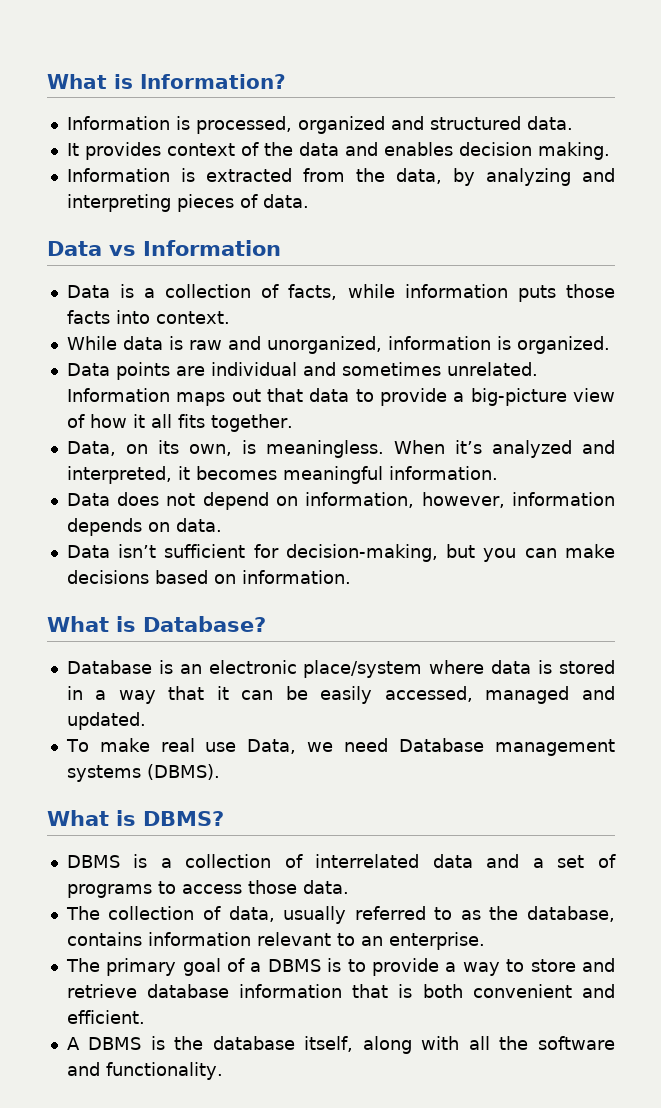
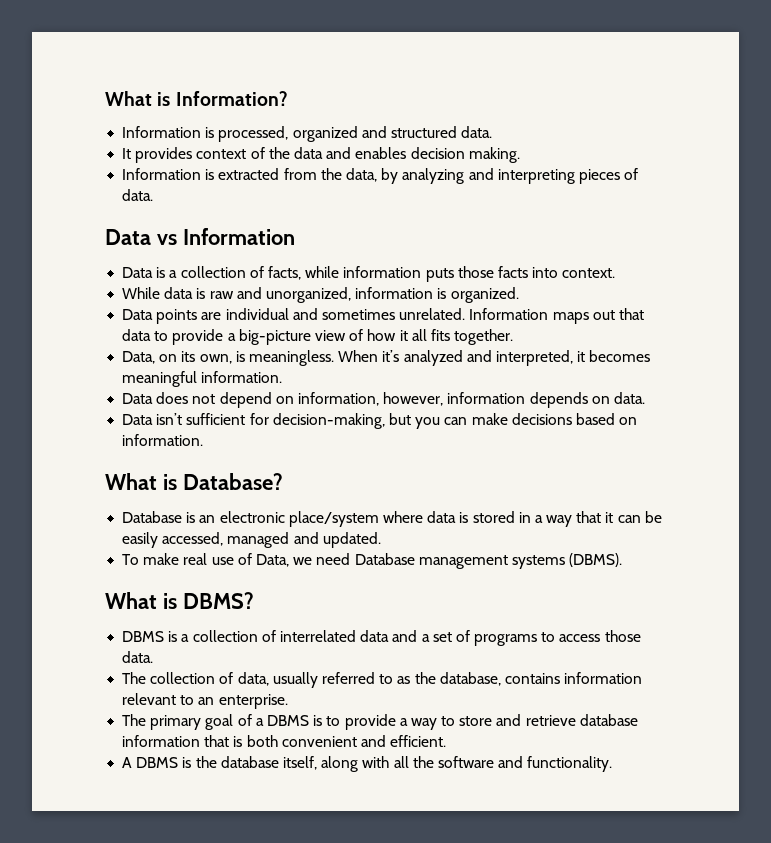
- To make real use Data, we need Database management systems (DBMS).
+ To make real use of Data, we need Database management systems (DBMS).

